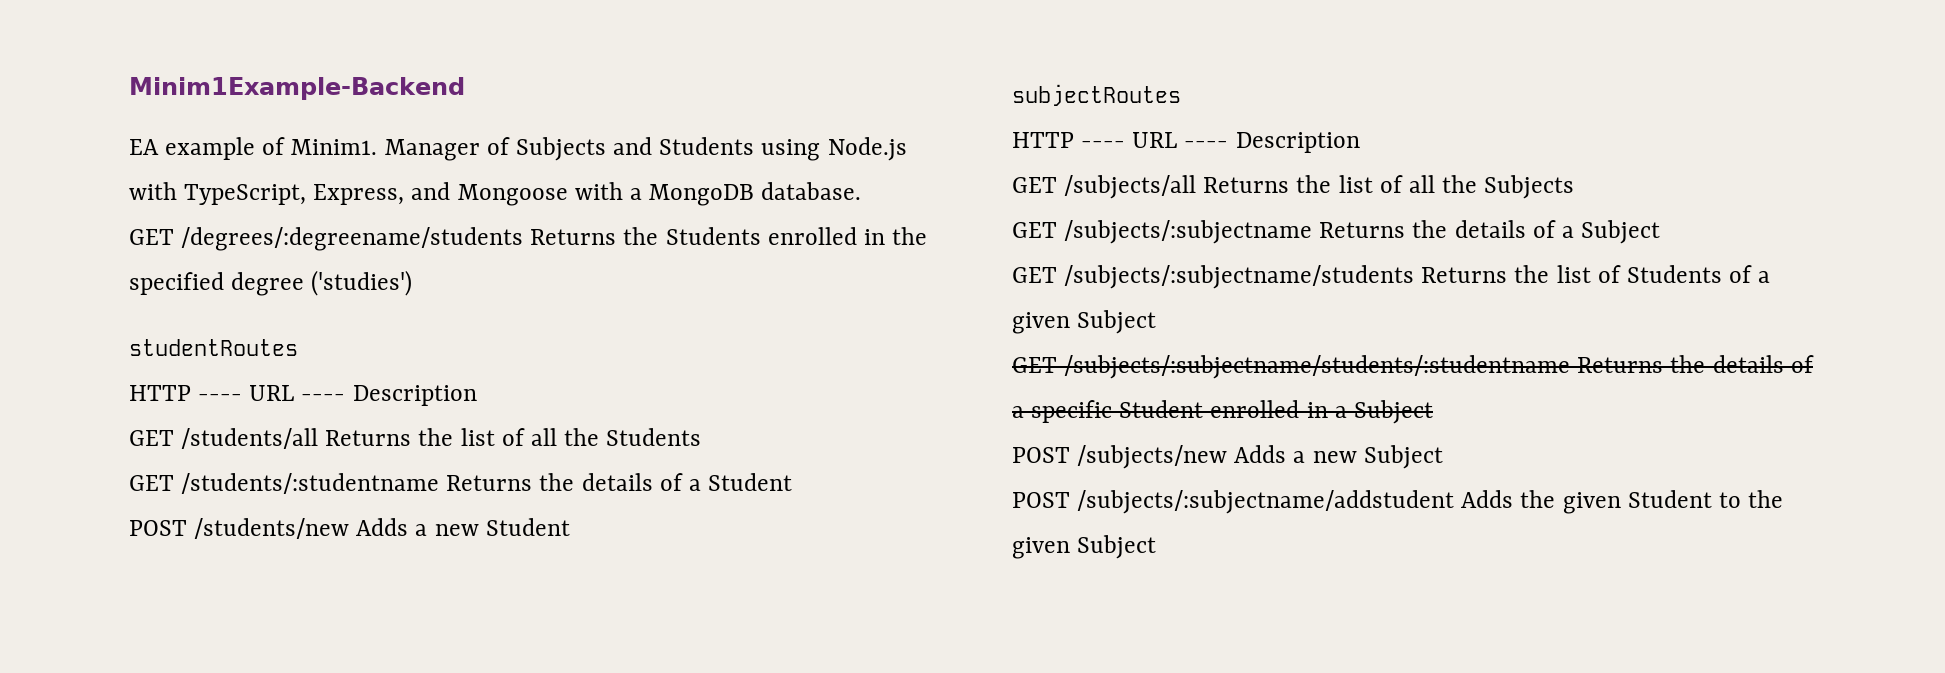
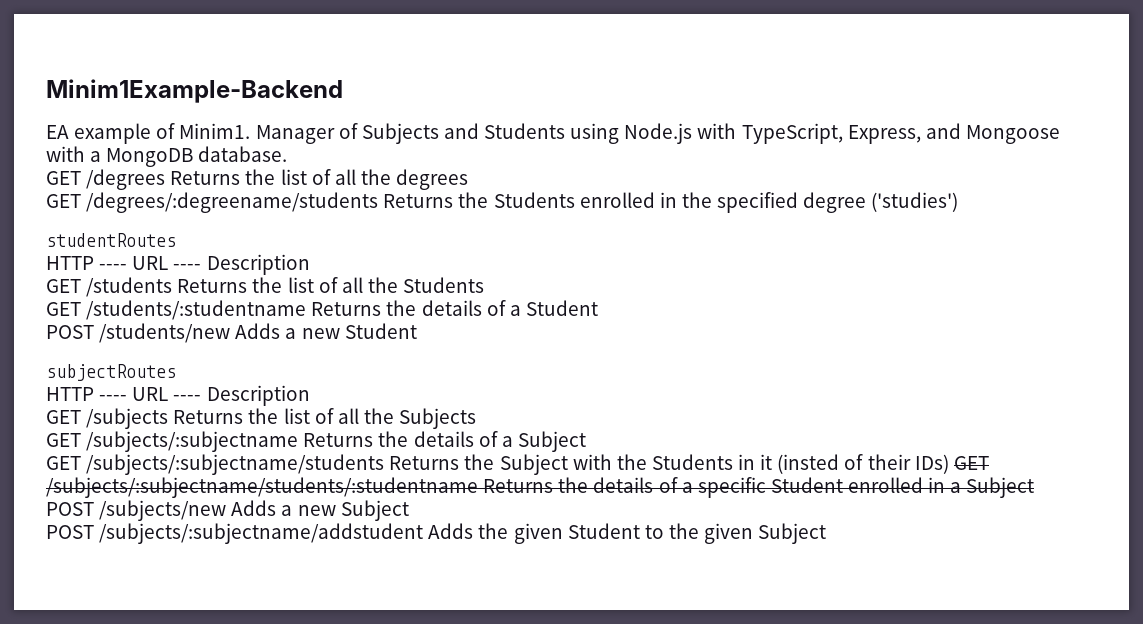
+ GET /degrees Returns the list of all the degrees
- GET /students/all Returns the list of all the Students
+ GET /students Returns the list of all the Students
- GET /subjects/all Returns the list of all the Subjects
+ GET /subjects Returns the list of all the Subjects
- GET /subjects/:subjectname/students Returns the list of Students of a given Subject
- GET /subjects/:subjectname/students/:studentname Returns the details of a specific Student enrolled in a Subject
+ GET /subjects/:subjectname/students Returns the Subject with the Students in it (insted of their IDs) GET /subjects/:subjectname/students/:studentname Returns the details of a specific Student enrolled in a Subject

